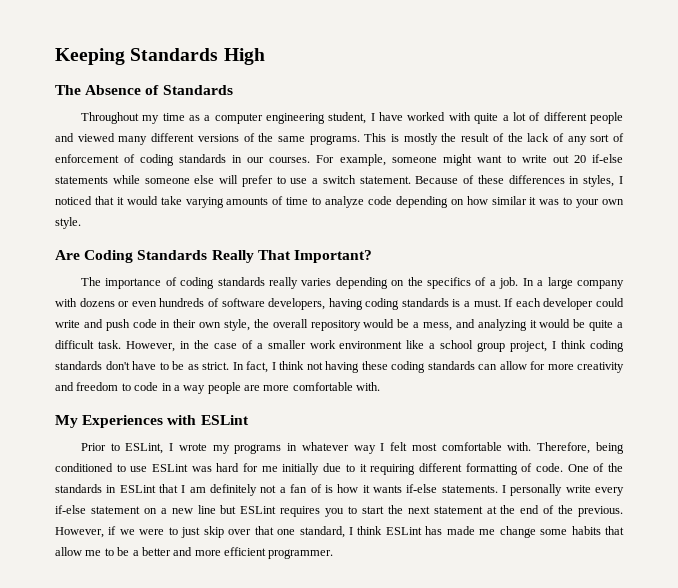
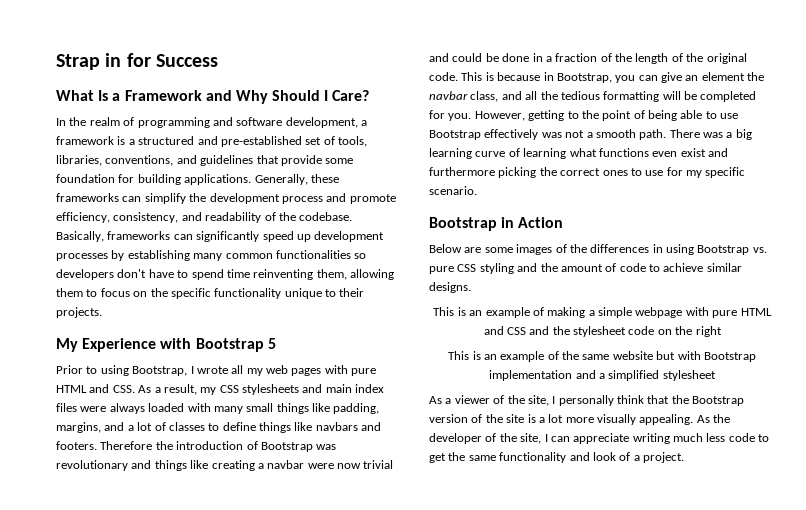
- Keeping Standards High
- The Absence of Standards
- Throughout my time as a computer engineering student, I have worked with quite a lot of different people and viewed many different versions of the same programs. This is mostly the result of the lack of any sort of enforcement of coding standards in our courses. For example, someone might want to write out 20 if-else statements while someone else will prefer to use a switch statement. Because of these differences in styles, I noticed that it would take varying amounts of time to analyze code depending on how similar it was to your own style.
- Are Coding Standards Really That Important?
- The importance of coding standards really varies depending on the specifics of a job. In a large company with dozens or even hundreds of software developers, having coding standards is a must. If each developer could write and push code in their own style, the overall repository would be a mess, and analyzing it would be quite a difficult task. However, in the case of a smaller work environment like a school group project, I think coding standards don't have to be as strict. In fact, I think not having these coding standards can allow for more creativity and freedom to code in a way people are more comfortable with.
- My Experiences with ESLint
- Prior to ESLint, I wrote my programs in whatever way I felt most comfortable with. Therefore, being conditioned to use ESLint was hard for me initially due to it requiring different formatting of code. One of the standards in ESLint that I am definitely not a fan of is how it wants if-else statements. I personally write every if-else statement on a new line but ESLint requires you to start the next statement at the end of the previous. However, if we were to just skip over that one standard, I think ESLint has made me change some habits that allow me to be a better and more efficient programmer.
+ Strap in for Success
+ What Is a Framework and Why Should I Care?
+ In the realm of programming and software development, a framework is a structured and pre-established set of tools, libraries, conventions, and guidelines that provide some foundation for building applications. Generally, these frameworks can simplify the development process and promote efficiency, consistency, and readability of the codebase. Basically, frameworks can significantly speed up development processes by establishing many common functionalities so developers don't have to spend time reinventing them, allowing them to focus on the specific functionality unique to their projects.
+ My Experience with Bootstrap 5
+ Prior to using Bootstrap, I wrote all my web pages with pure HTML and CSS. As a result, my CSS stylesheets and main index files were always loaded with many small things like padding, margins, and a lot of classes to define things like navbars and footers. Therefore the introduction of Bootstrap was revolutionary and things like creating a navbar were now trivial and could be done in a fraction of the length of the original code. This is because in Bootstrap, you can give an element the navbar class, and all the tedious formatting will be completed for you. However, getting to the point of being able to use Bootstrap effectively was not a smooth path. There was a big learning curve of learning what functions even exist and furthermore picking the correct ones to use for my specific scenario.
+ Bootstrap in Action
+ Below are some images of the differences in using Bootstrap vs. pure CSS styling and the amount of code to achieve similar designs.
+ This is an example of making a simple webpage with pure HTML and CSS and the stylesheet code on the right
+ This is an example of the same website but with Bootstrap implementation and a simplified stylesheet
+ As a viewer of the site, I personally think that the Bootstrap version of the site is a lot more visually appealing. As the developer of the site, I can appreciate writing much less code to get the same functionality and look of a project.

